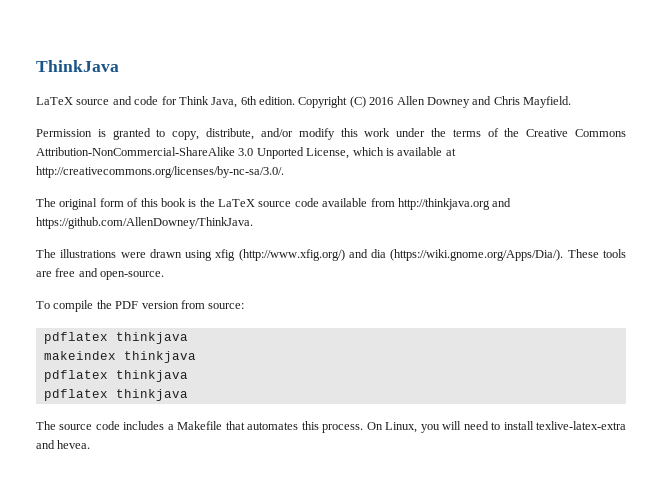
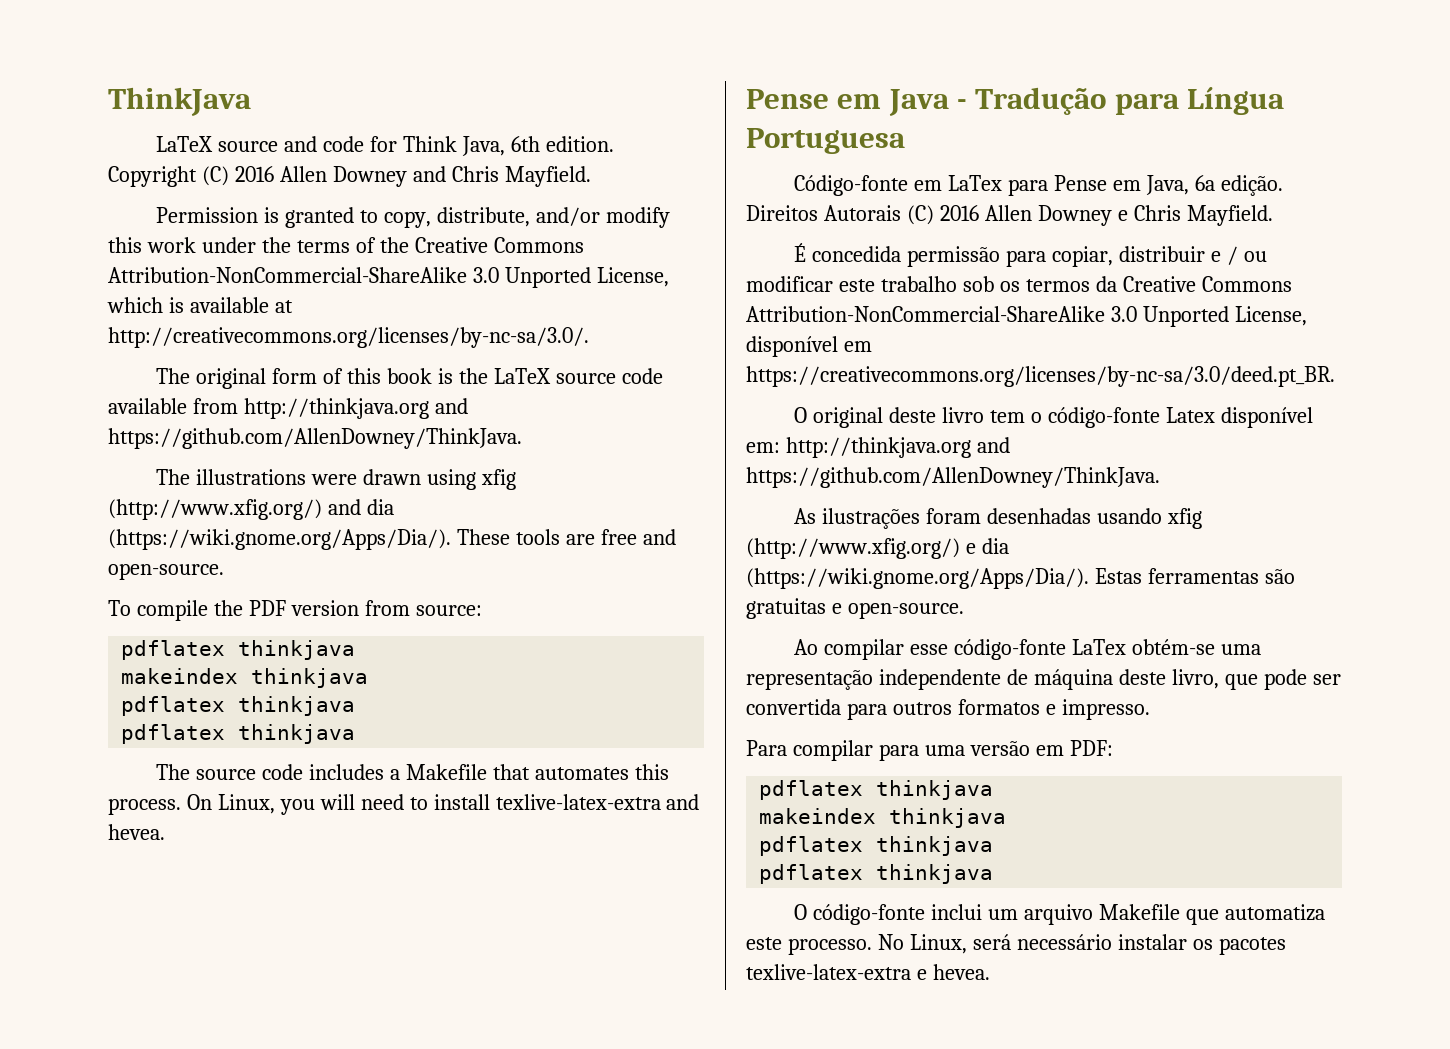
+ Pense em Java - Tradução para Língua Portuguesa
+ Código-fonte em LaTex para Pense em Java, 6a edição. Direitos Autorais (C) 2016 Allen Downey e Chris Mayfield.
+ É concedida permissão para copiar, distribuir e / ou modificar este trabalho sob os termos da Creative Commons Attribution-NonCommercial-ShareAlike 3.0 Unported License, disponível em https://creativecommons.org/licenses/by-nc-sa/3.0/deed.pt_BR.
+ O original deste livro tem o código-fonte Latex disponível em: http://thinkjava.org and https://github.com/AllenDowney/ThinkJava.
+ As ilustrações foram desenhadas usando xfig (http://www.xfig.org/) e dia (https://wiki.gnome.org/Apps/Dia/). Estas ferramentas são gratuitas e open-source.
+ Ao compilar esse código-fonte LaTex obtém-se uma representação independente de máquina deste livro, que pode ser convertida para outros formatos e impresso.
+ Para compilar para uma versão em PDF:
+ pdflatex thinkjava
+ makeindex thinkjava
+ pdflatex thinkjava
+ pdflatex thinkjava
+ O código-fonte inclui um arquivo Makefile que automatiza este processo. No Linux, será necessário instalar os pacotes texlive-latex-extra e hevea.

